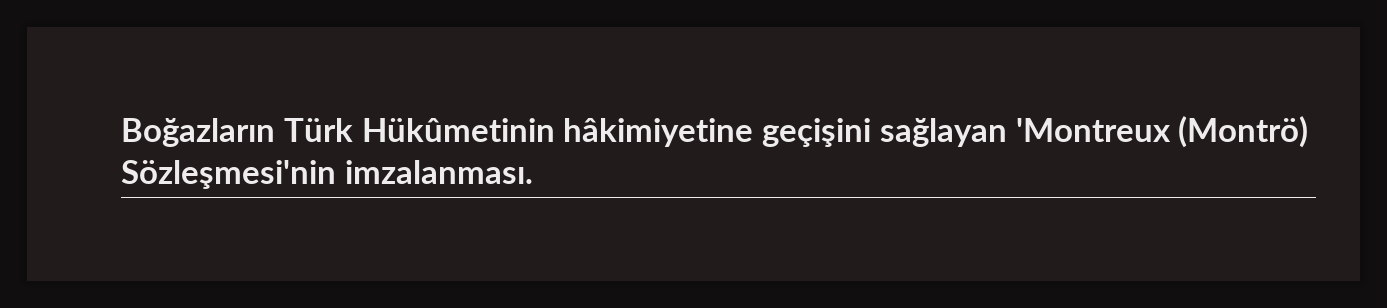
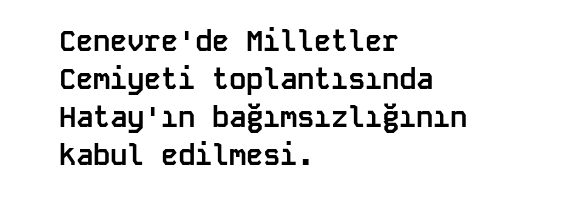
- Boğazların Türk Hükûmetinin hâkimiyetine geçişini sağlayan 'Montreux (Montrö) Sözleşmesi'nin imzalanması.
+ Cenevre'de Milletler Cemiyeti toplantısında Hatay'ın bağımsızlığının kabul edilmesi.

